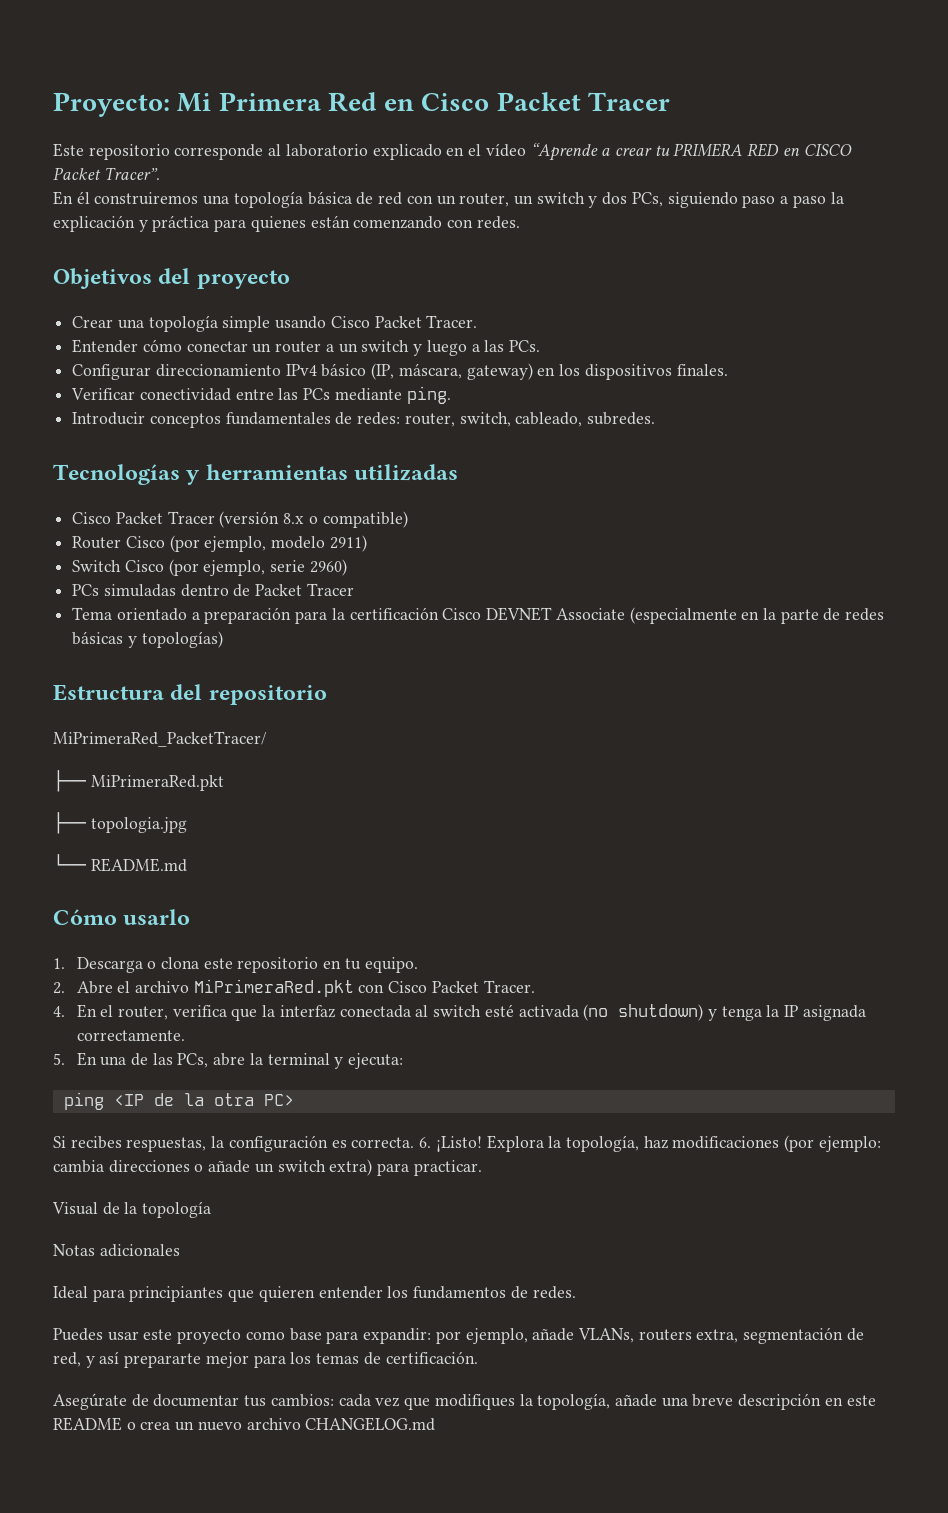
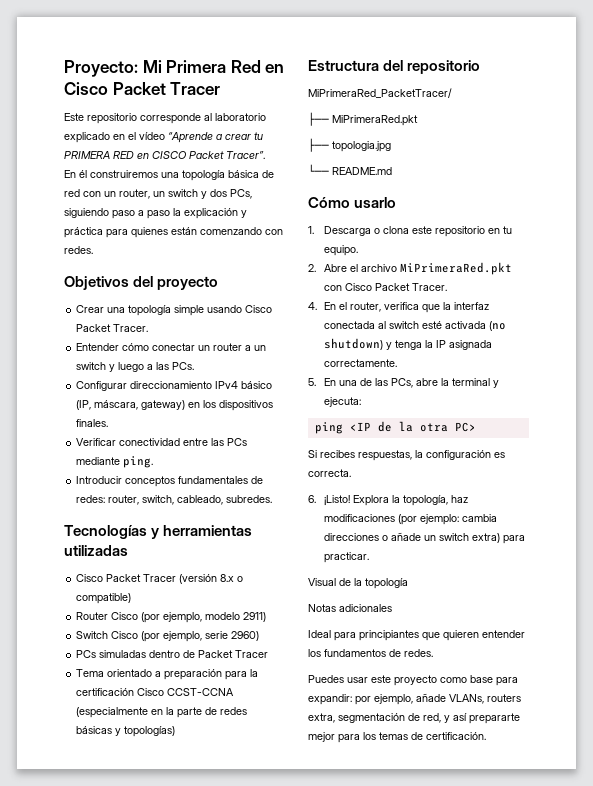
- Tema orientado a preparación para la certificación Cisco DEVNET Associate (especialmente en la parte de redes básicas y topologías)
+ Tema orientado a preparación para la certificación Cisco CCST-CCNA (especialmente en la parte de redes básicas y topologías)
- Si recibes respuestas, la configuración es correcta. 6. ¡Listo!
+ Si recibes respuestas, la configuración es correcta.
+ 6. ¡Listo!
- Asegúrate de documentar tus cambios: cada vez que modifiques la topología, añade una breve descripción en este README o crea un nuevo archivo CHANGELOG.md

